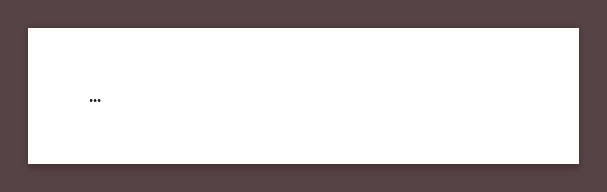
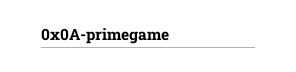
- ...
+ 0x0A-primegame

